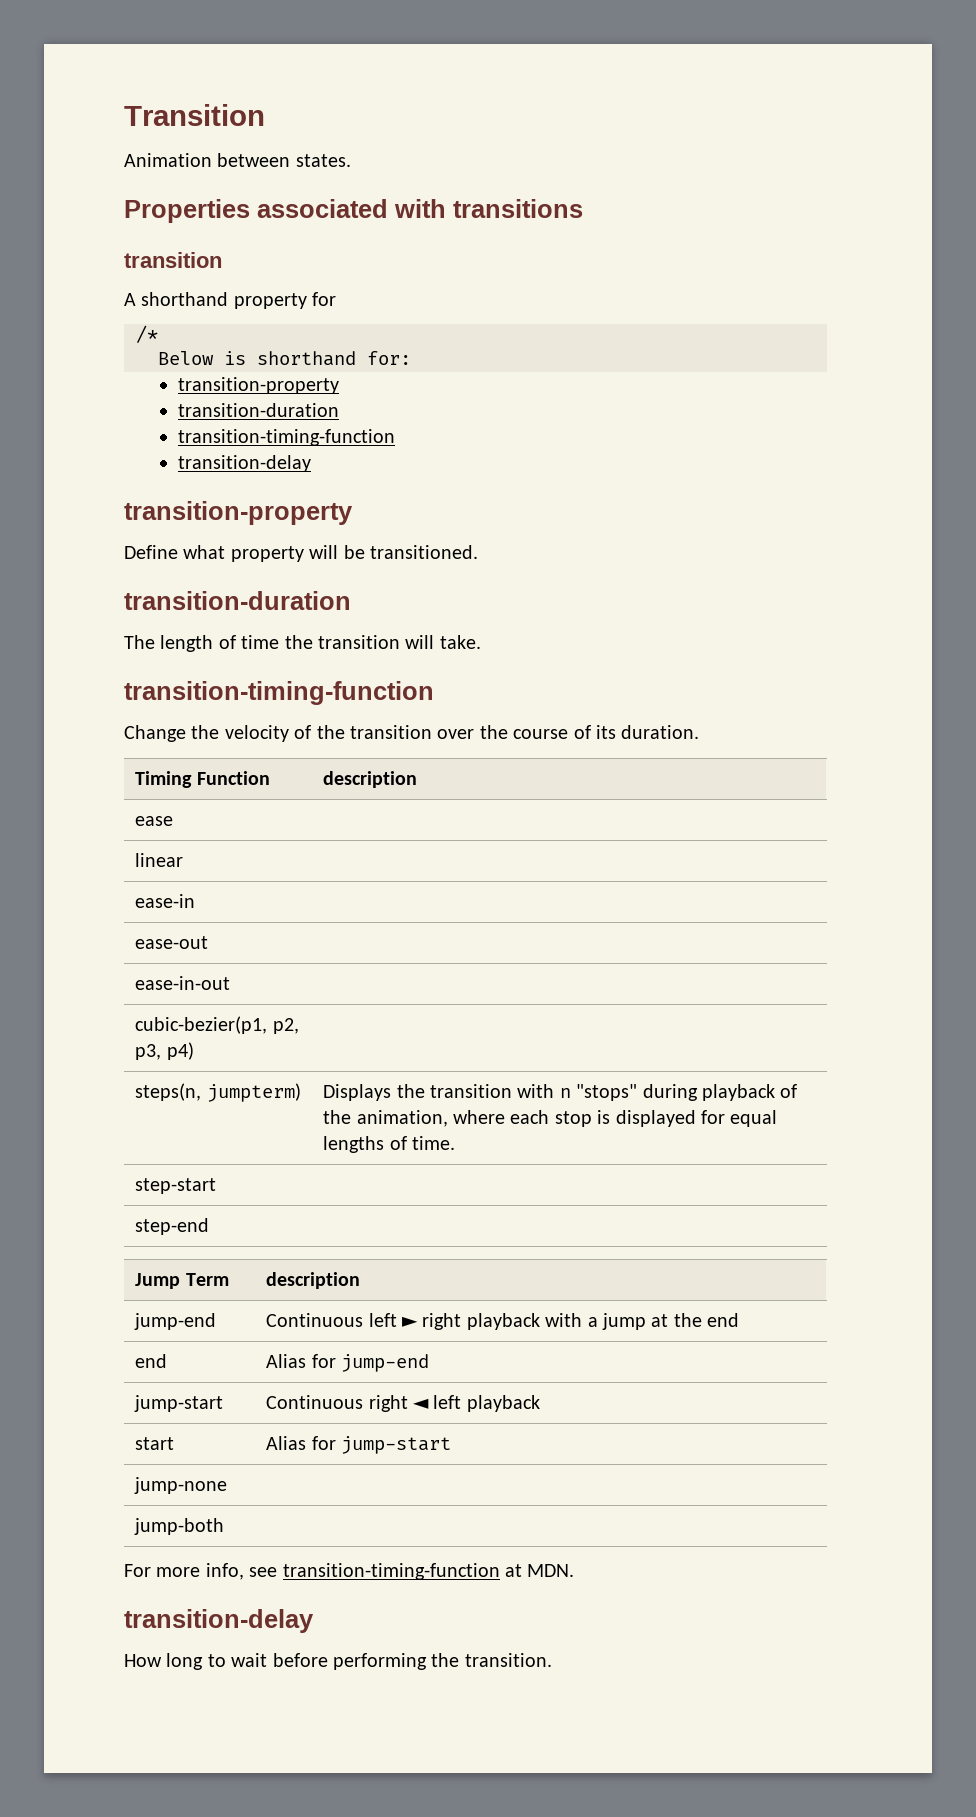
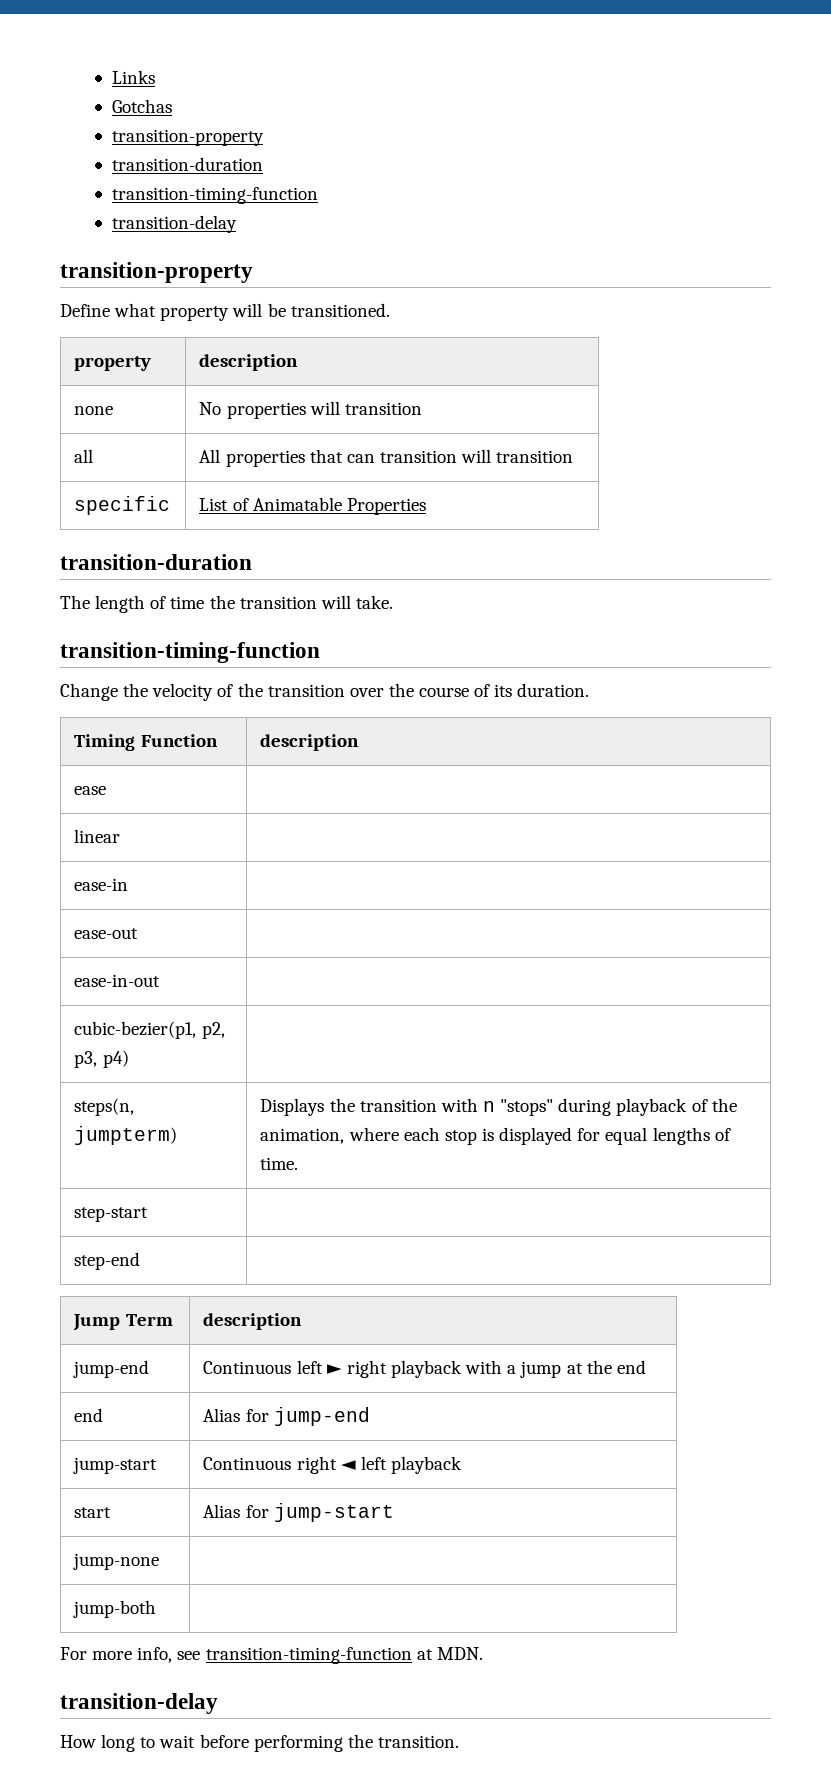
- Transition
- Animation between states.
- Properties associated with transitions
- transition
- A shorthand property for
- /*
- Below is shorthand for:
+ Links
+ Gotchas
+ property | description
+ none | No properties will transition
+ all | All properties that can transition will transition
+ specific | List of Animatable Properties

